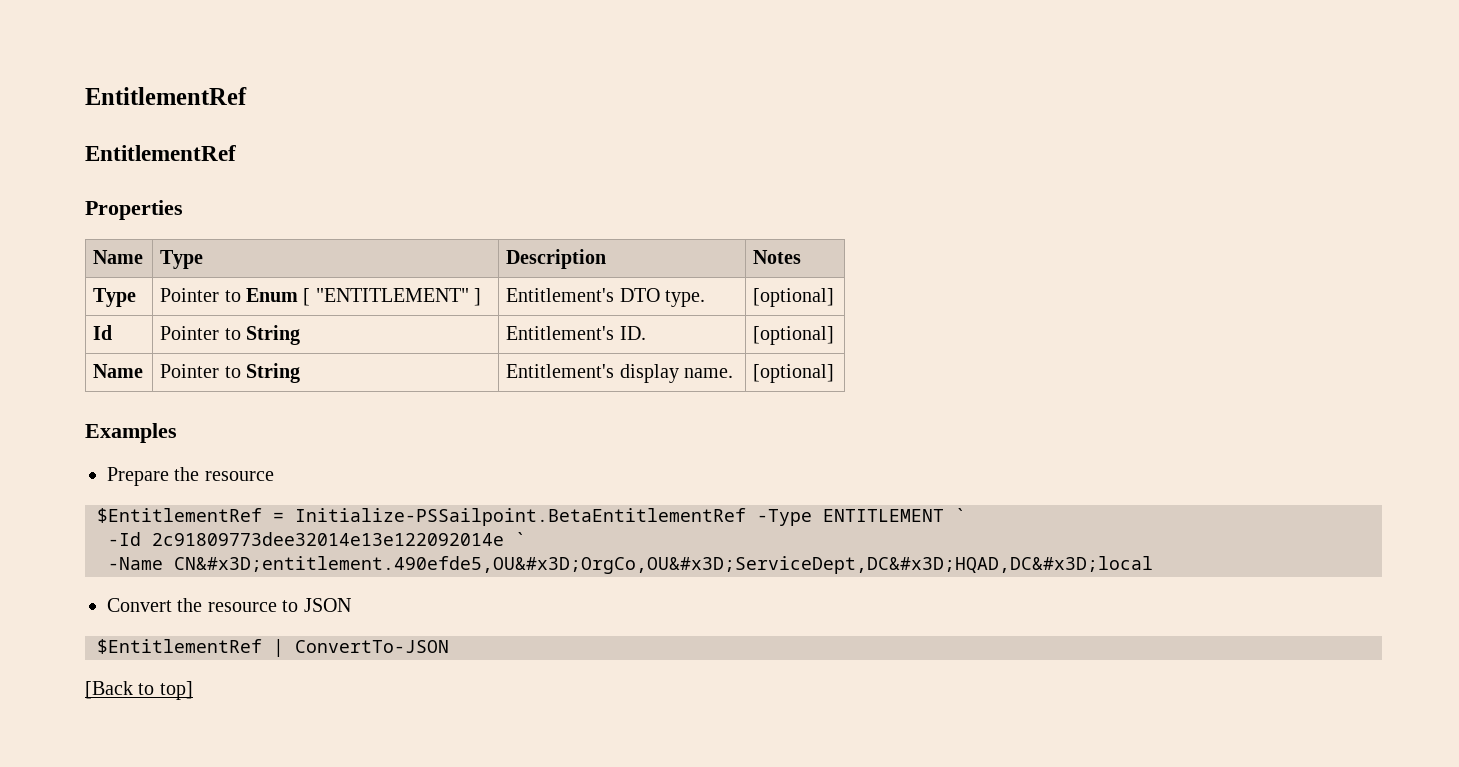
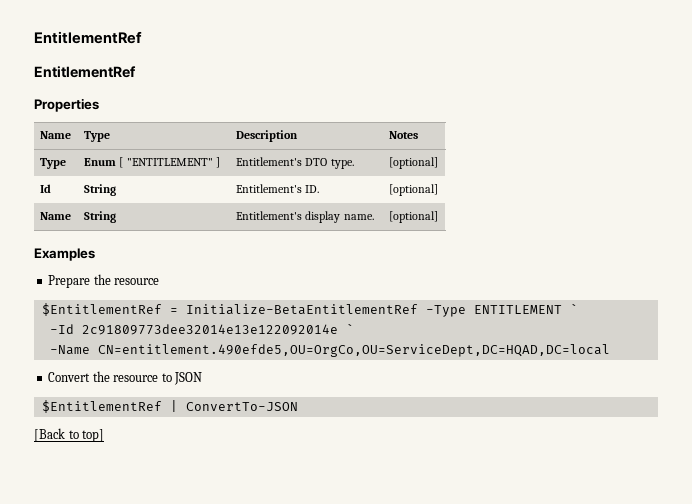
- Type | Pointer to Enum [ "ENTITLEMENT" ] | Entitlement's DTO type. | [optional]
+ Type | Enum [ "ENTITLEMENT" ] | Entitlement's DTO type. | [optional]
- Id | Pointer to String | Entitlement's ID. | [optional]
+ Id | String | Entitlement's ID. | [optional]
- Name | Pointer to String | Entitlement's display name. | [optional]
+ Name | String | Entitlement's display name. | [optional]
- $EntitlementRef = Initialize-PSSailpoint.BetaEntitlementRef -Type ENTITLEMENT `
+ $EntitlementRef = Initialize-BetaEntitlementRef -Type ENTITLEMENT `
- -Name CN&#x3D;entitlement.490efde5,OU&#x3D;OrgCo,OU&#x3D;ServiceDept,DC&#x3D;HQAD,DC&#x3D;local
+ -Name CN=entitlement.490efde5,OU=OrgCo,OU=ServiceDept,DC=HQAD,DC=local

